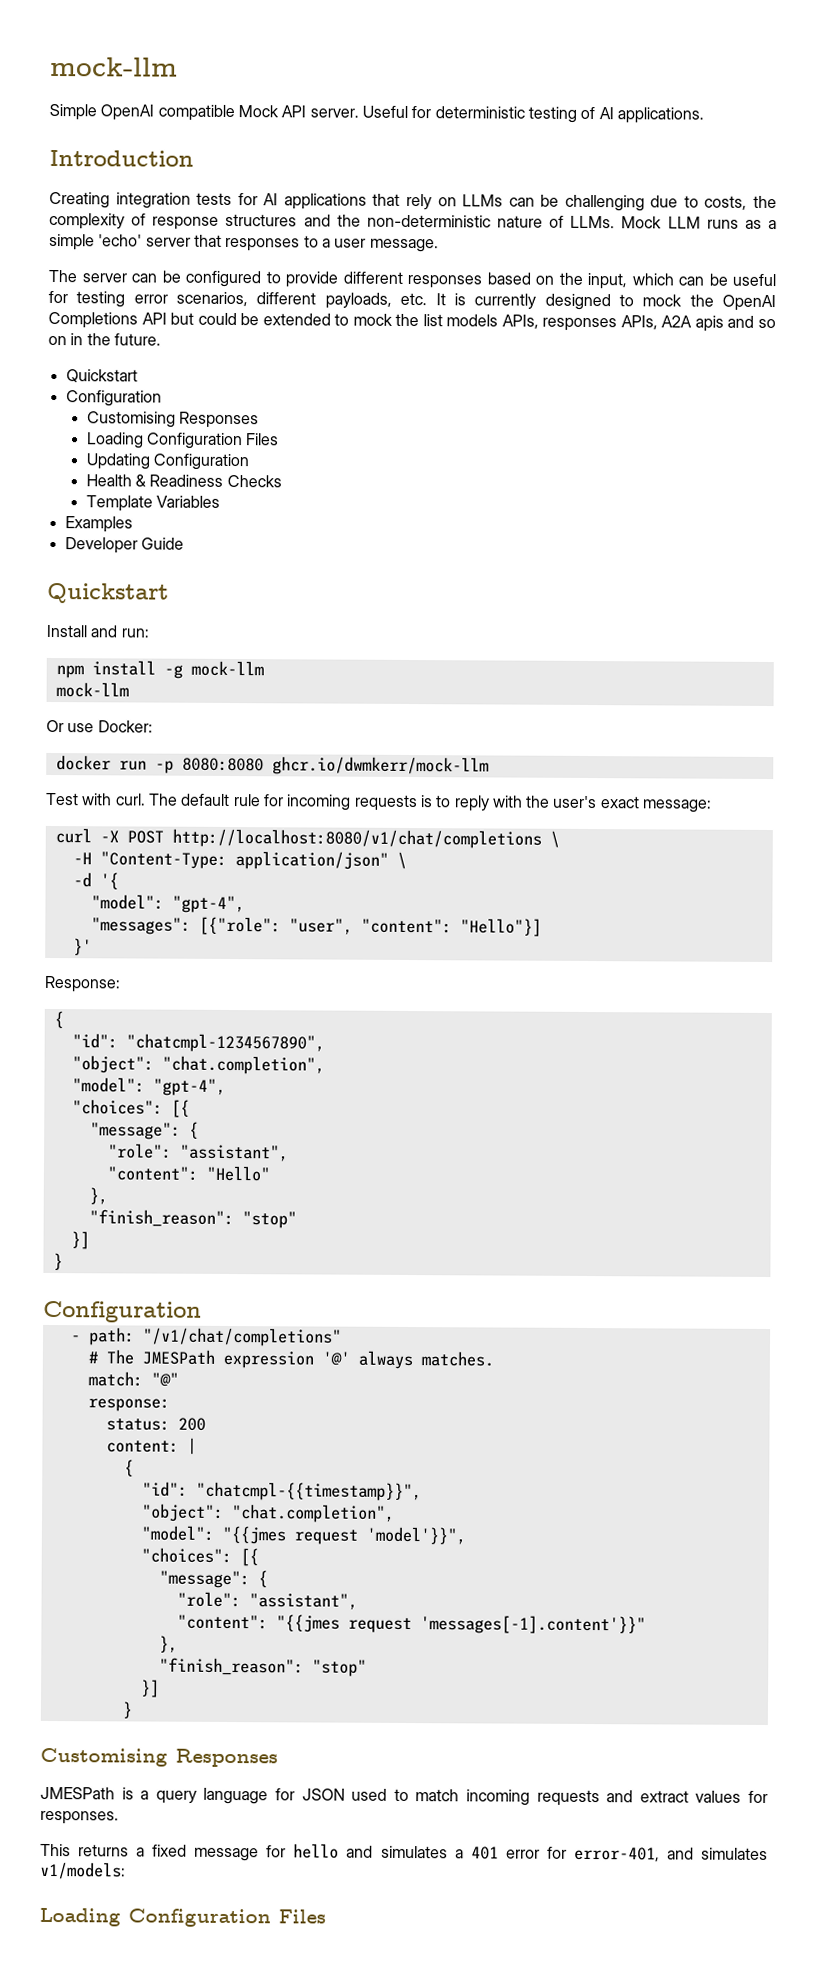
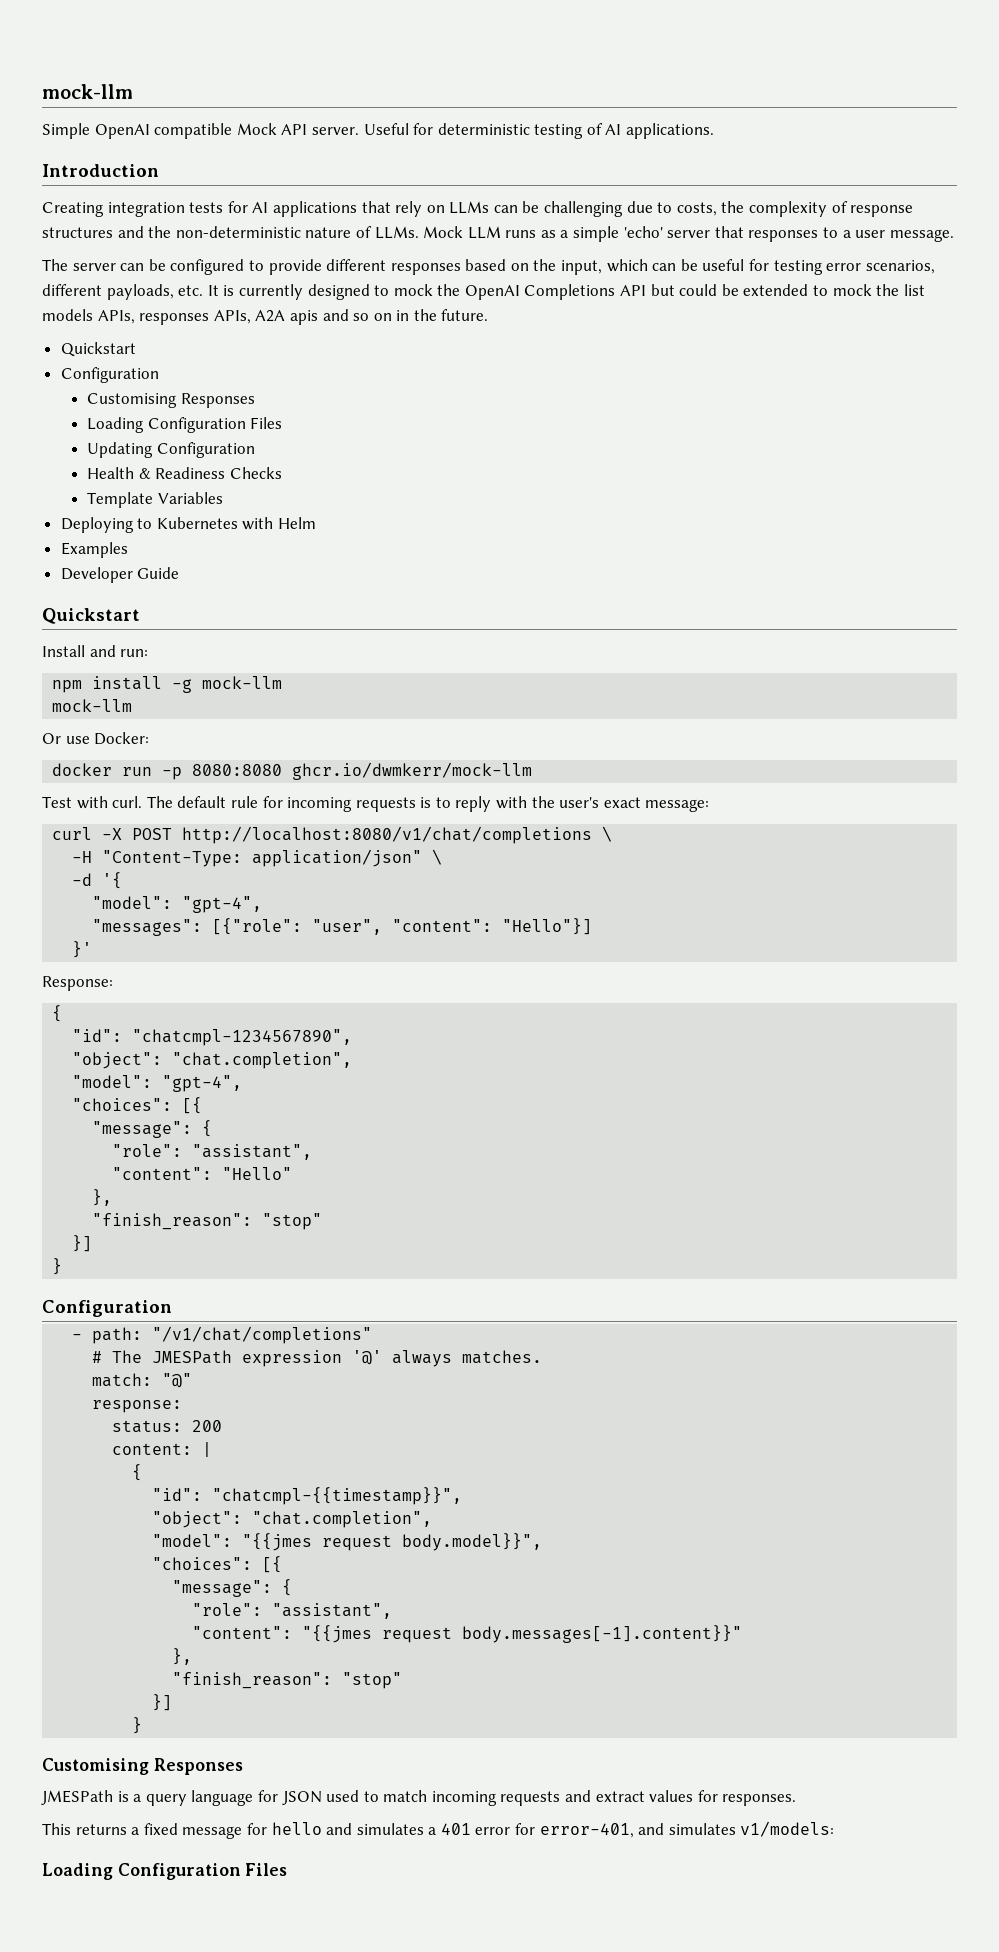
+ Deploying to Kubernetes with Helm
- "model": "{{jmes request 'model'}}",
+ "model": "{{jmes request body.model}}",
- "content": "{{jmes request 'messages[-1].content'}}"
+ "content": "{{jmes request body.messages[-1].content}}"

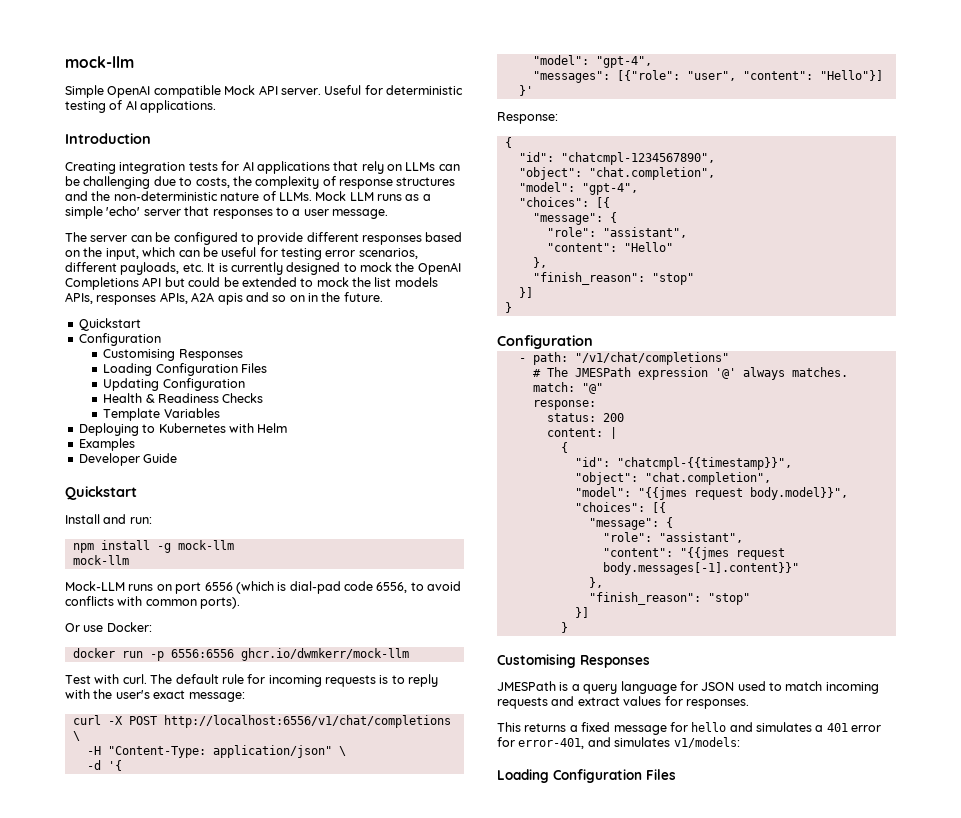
+ Mock-LLM runs on port 6556 (which is dial-pad code 6556, to avoid conflicts with common ports).
- docker run -p 8080:8080 ghcr.io/dwmkerr/mock-llm
+ docker run -p 6556:6556 ghcr.io/dwmkerr/mock-llm
- curl -X POST http://localhost:8080/v1/chat/completions \
+ curl -X POST http://localhost:6556/v1/chat/completions \

